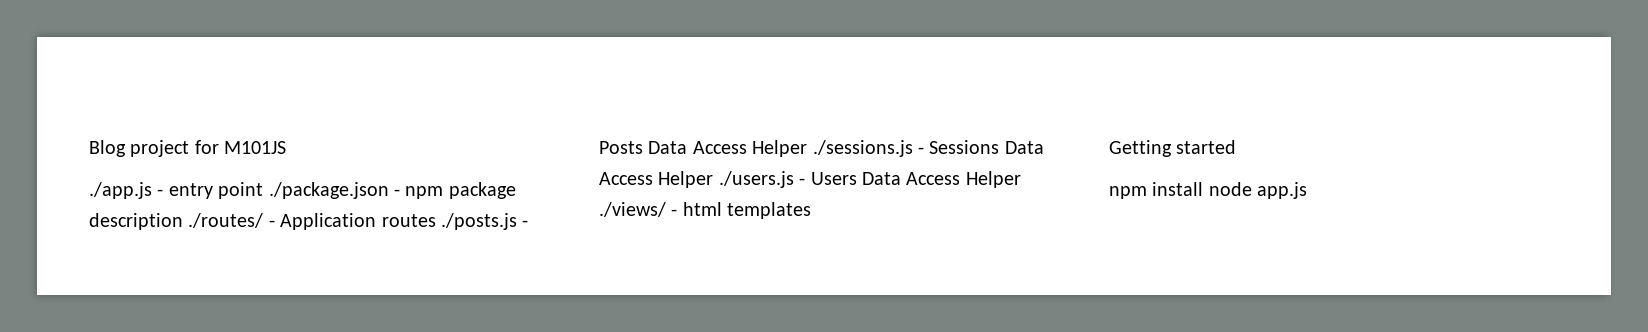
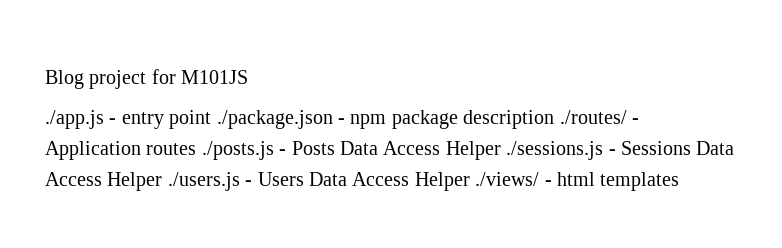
- Getting started
- npm install node app.js

